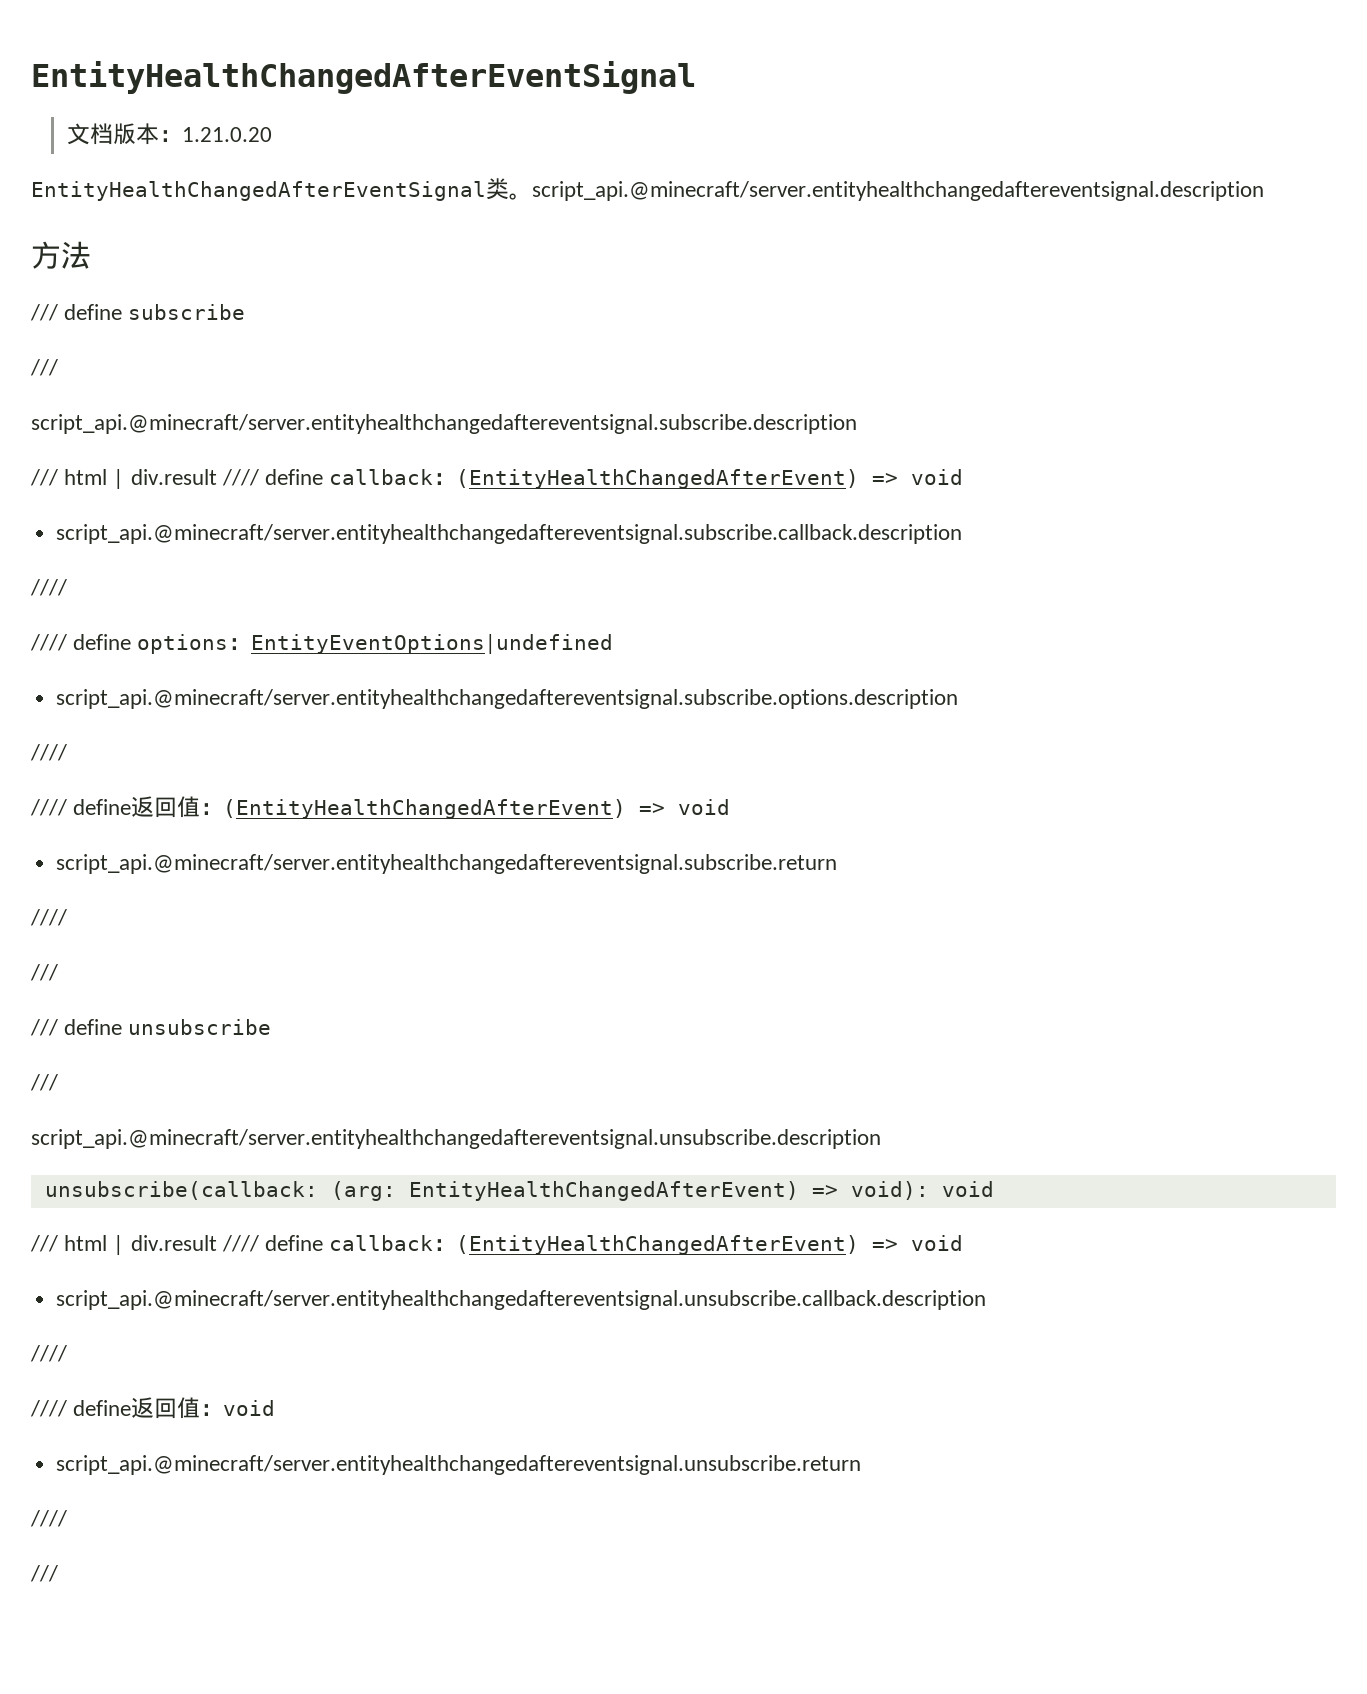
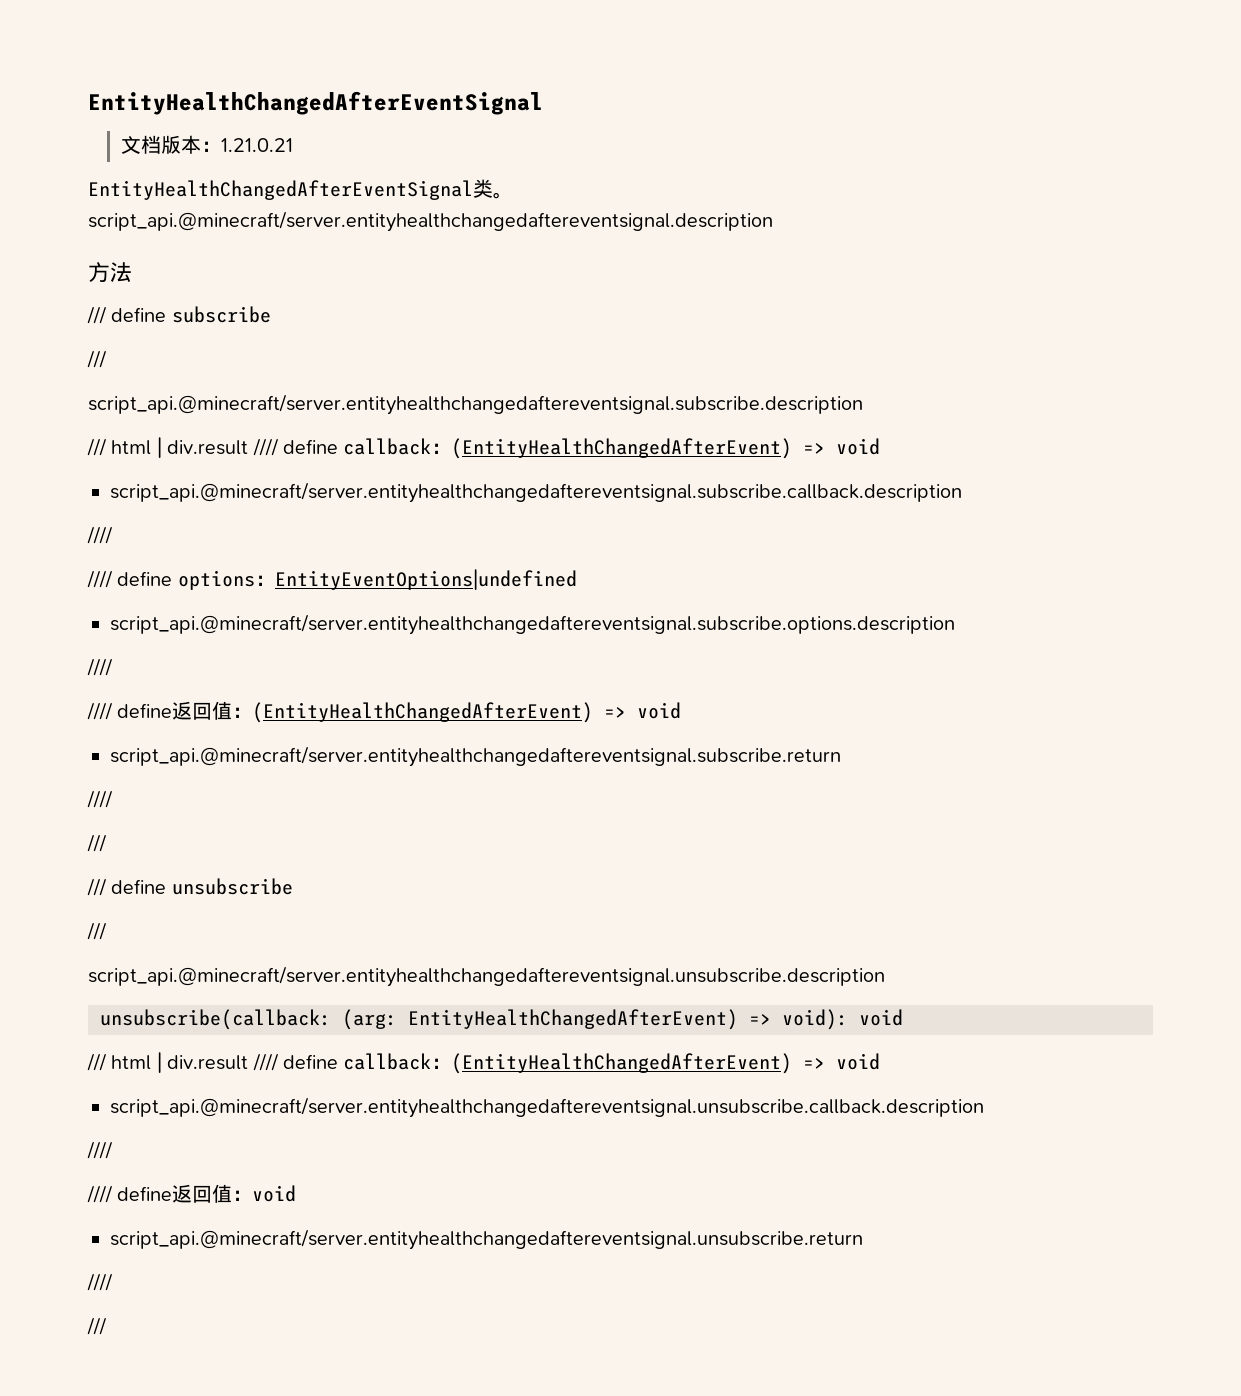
- 文档版本：1.21.0.20
+ 文档版本：1.21.0.21

